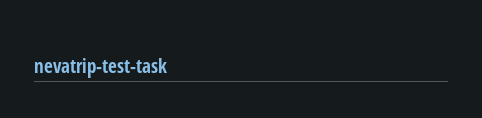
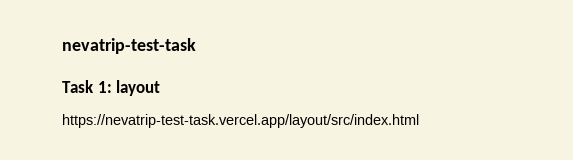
+ Task 1: layout
+ https://nevatrip-test-task.vercel.app/layout/src/index.html

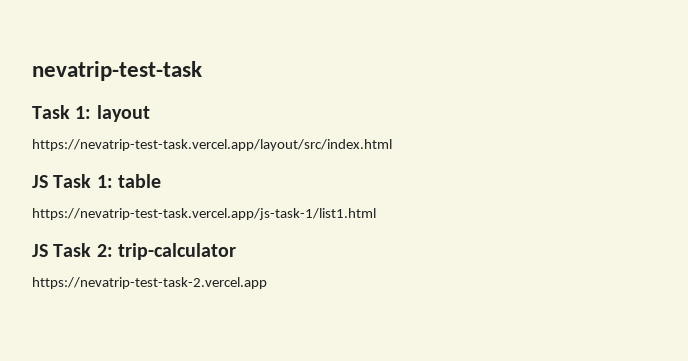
+ JS Task 1: table
+ https://nevatrip-test-task.vercel.app/js-task-1/list1.html
+ JS Task 2: trip-calculator
+ https://nevatrip-test-task-2.vercel.app

